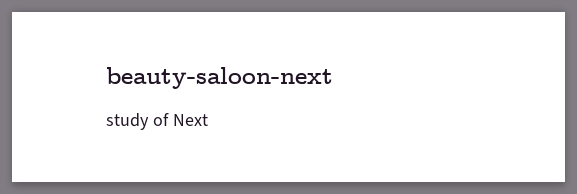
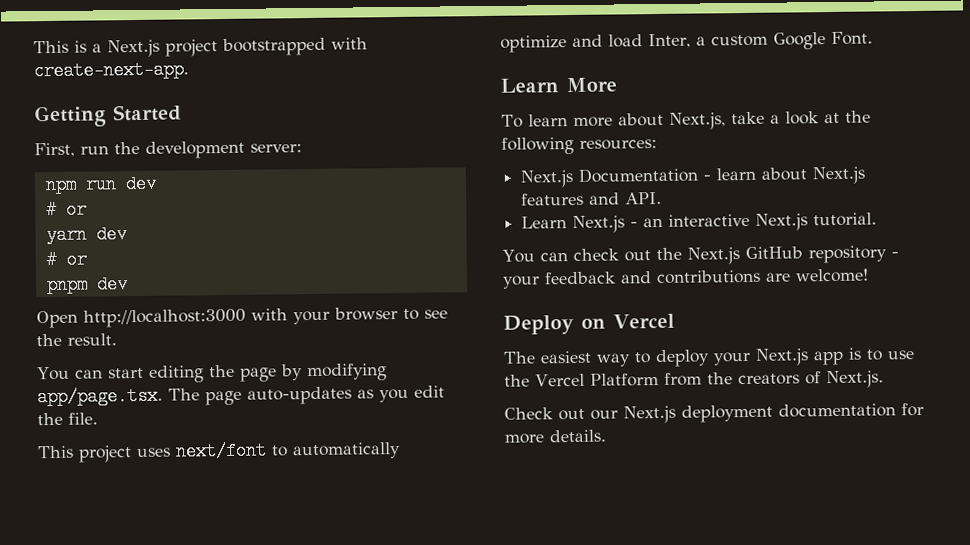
- beauty-saloon-next
- study of Next
+ This is a Next.js project bootstrapped with create-next-app.
+ Getting Started
+ First, run the development server:
+ npm run dev
+ # or
+ yarn dev
+ # or
+ pnpm dev
+ Open http://localhost:3000 with your browser to see the result.
+ You can start editing the page by modifying app/page.tsx. The page auto-updates as you edit the file.
+ This project uses next/font to automatically optimize and load Inter, a custom Google Font.
+ Learn More
+ To learn more about Next.js, take a look at the following resources:
+ Next.js Documentation - learn about Next.js features and API.
+ Learn Next.js - an interactive Next.js tutorial.
+ You can check out the Next.js GitHub repository - your feedback and contributions are welcome!
+ Deploy on Vercel
+ The easiest way to deploy your Next.js app is to use the Vercel Platform from the creators of Next.js.
+ Check out our Next.js deployment documentation for more details.

